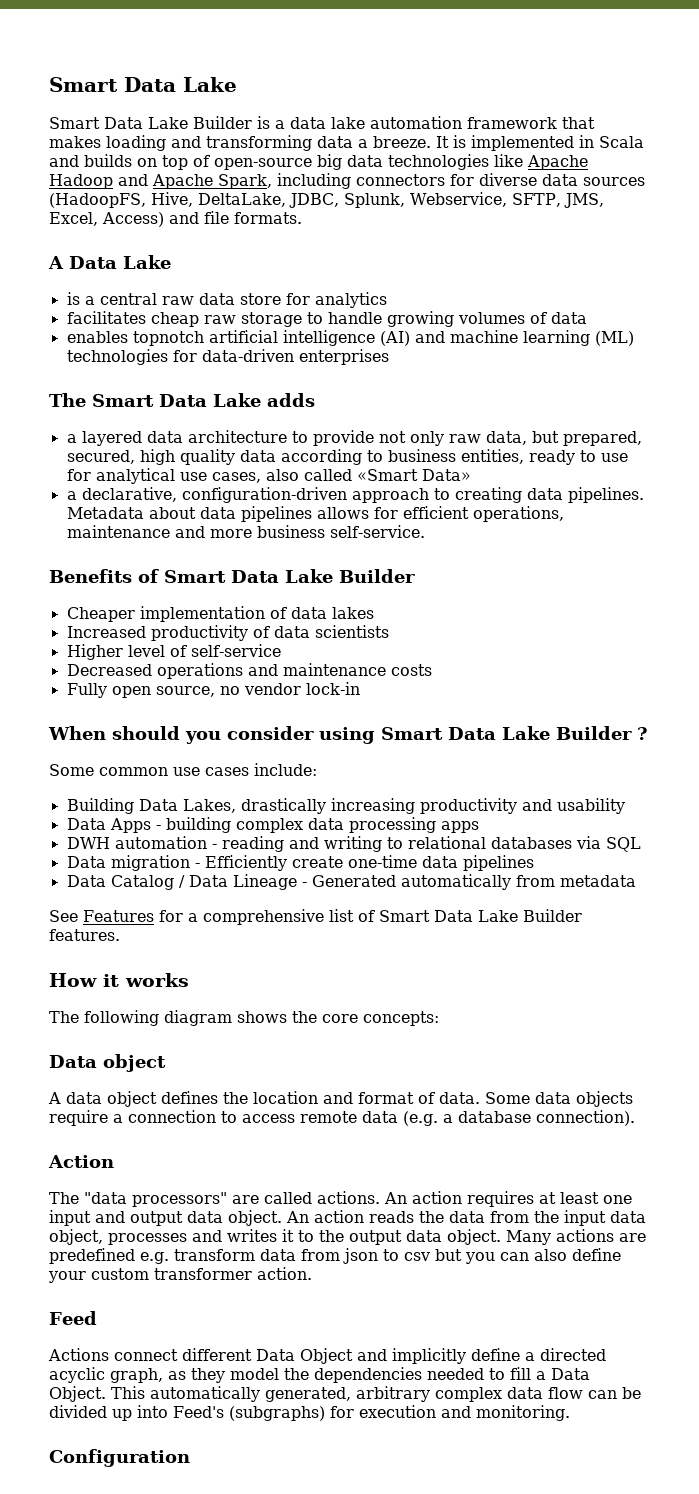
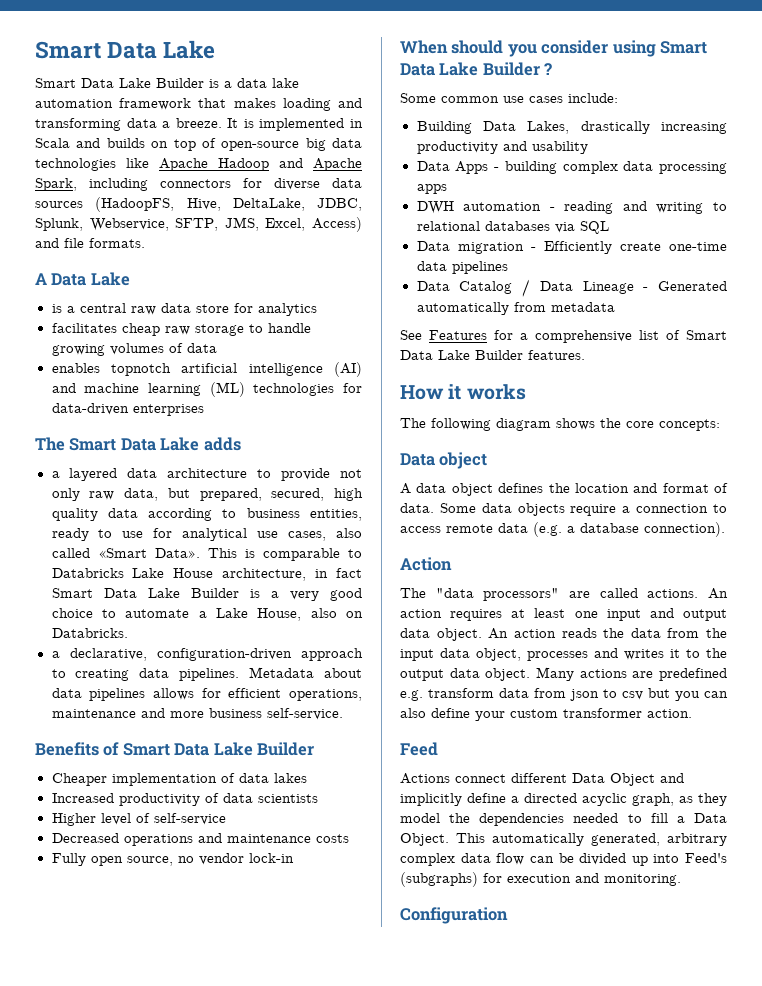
- a layered data architecture to provide not only raw data, but prepared, secured, high quality data according to business entities, ready to use for analytical use cases, also called «Smart Data»
+ a layered data architecture to provide not only raw data, but prepared, secured, high quality data according to business entities, ready to use for analytical use cases, also called «Smart Data». This is comparable to Databricks Lake House architecture, in fact Smart Data Lake Builder is a very good choice to automate a Lake House, also on Databricks.

